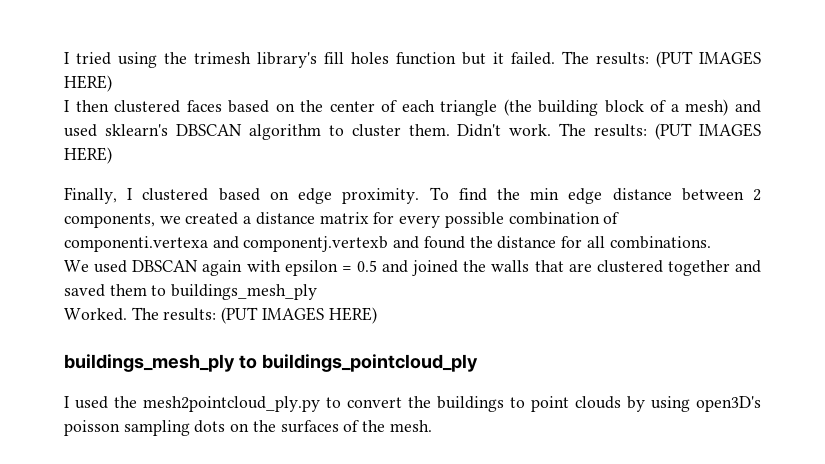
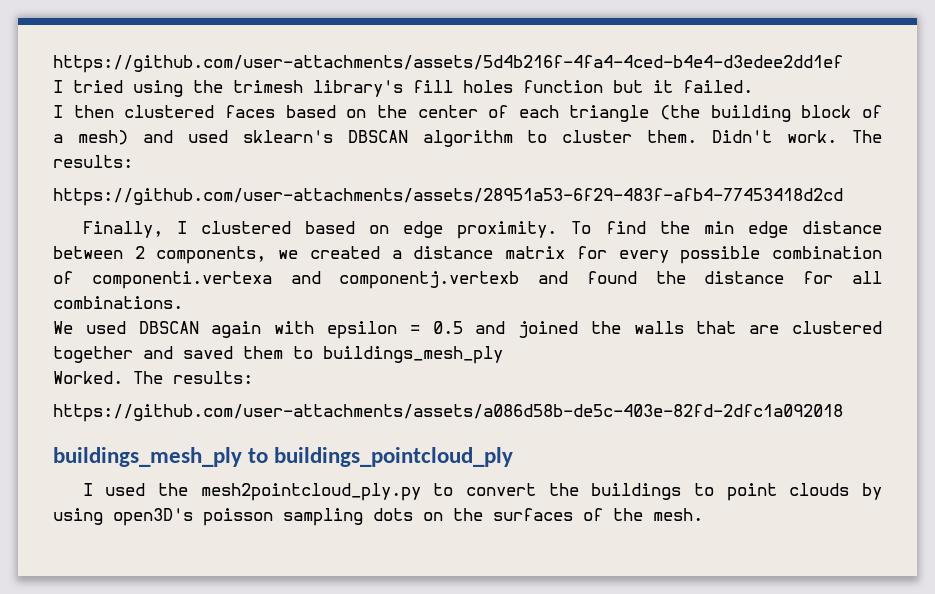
+ https://github.com/user-attachments/assets/5d4b216f-4fa4-4ced-b4e4-d3edee2dd1ef
- I tried using the trimesh library's fill holes function but it failed. The results: (PUT IMAGES HERE)
+ I tried using the trimesh library's fill holes function but it failed.
- Didn't work. The results: (PUT IMAGES HERE)
+ Didn't work. The results:
+ https://github.com/user-attachments/assets/28951a53-6f29-483f-afb4-77453418d2cd
- Worked. The results: (PUT IMAGES HERE)
+ Worked. The results:
+ https://github.com/user-attachments/assets/a086d58b-de5c-403e-82fd-2dfc1a092018

